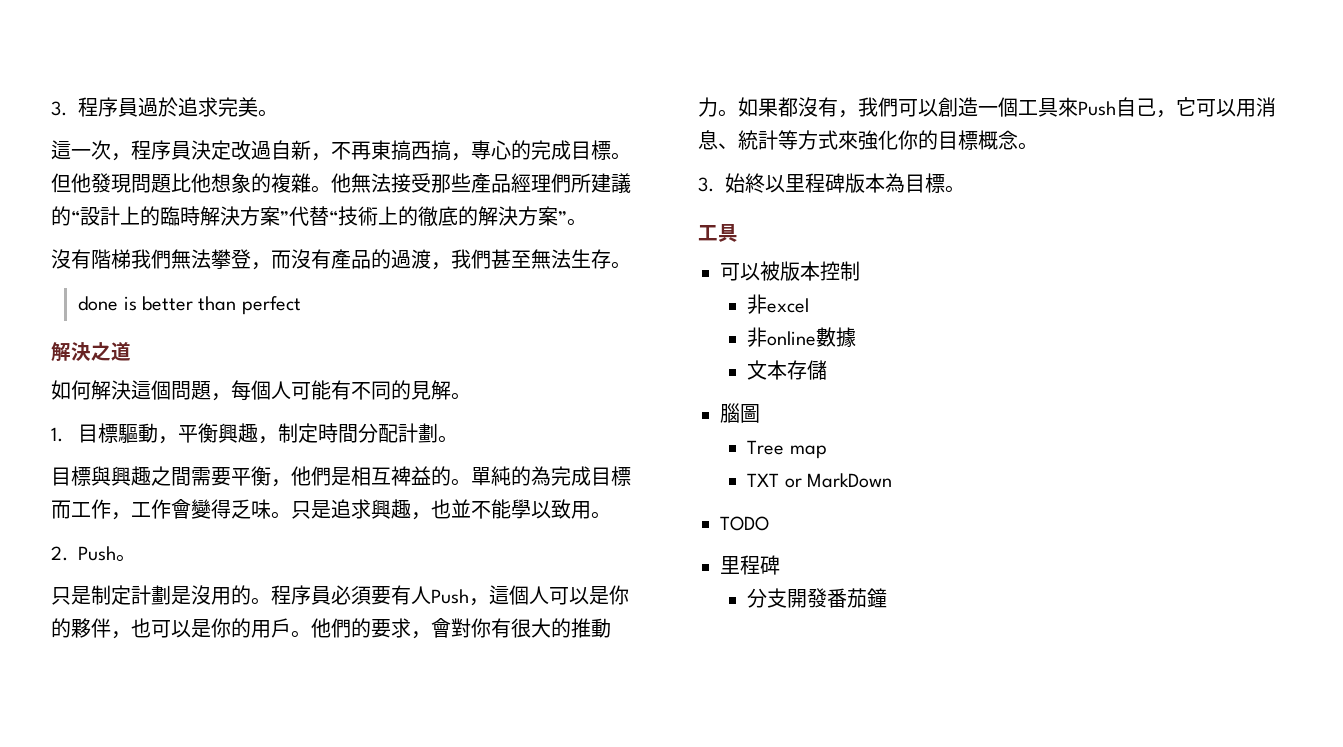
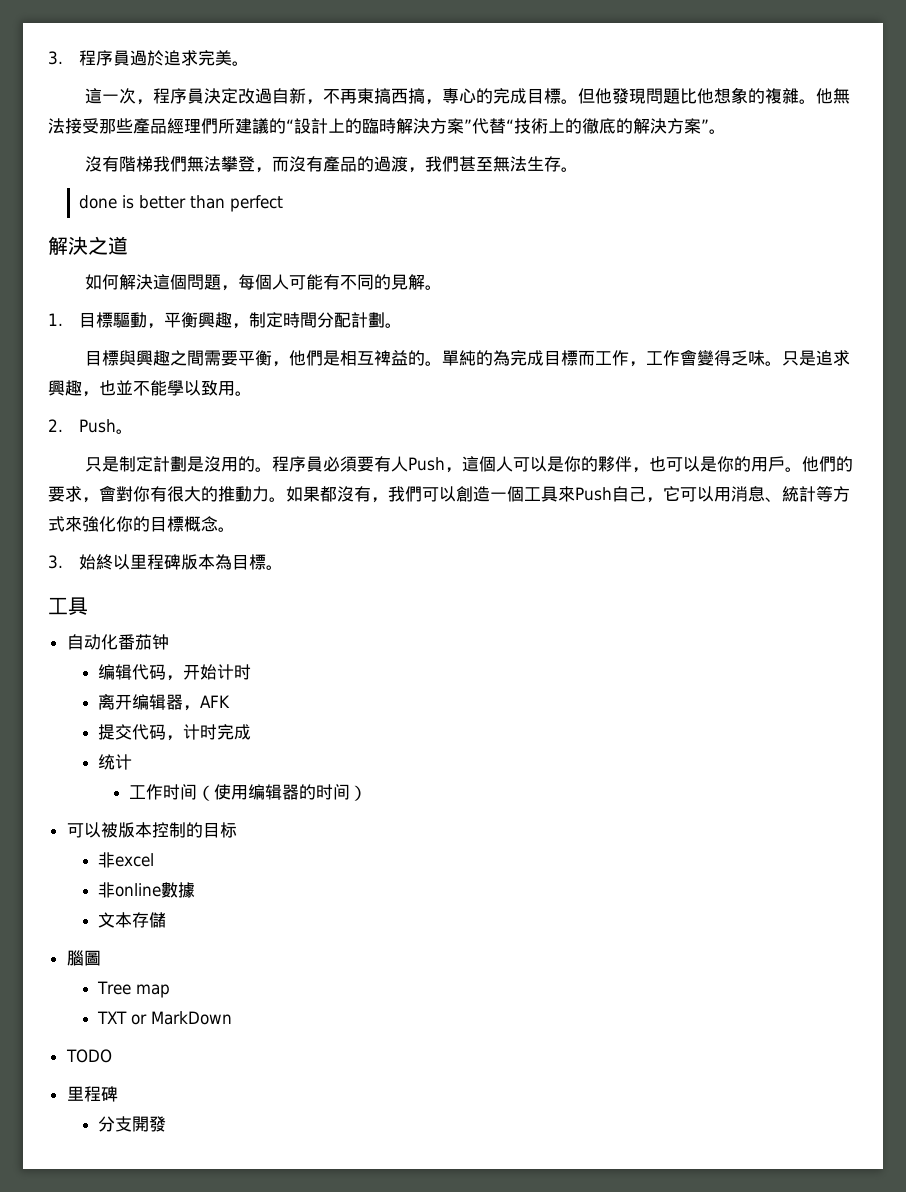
+ 自动化番茄钟
+ 编辑代码，开始计时
+ 离开编辑器，AFK
+ 提交代码，计时完成
+ 统计
+ 工作时间（使用编辑器的时间）
- 可以被版本控制
+ 可以被版本控制的目标
- 分支開發番茄鐘
+ 分支開發

